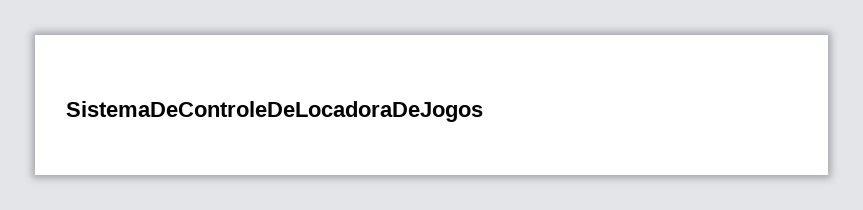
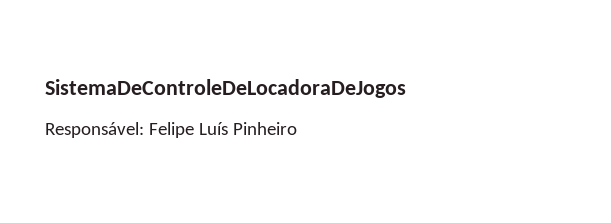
+ Responsável: Felipe Luís Pinheiro

